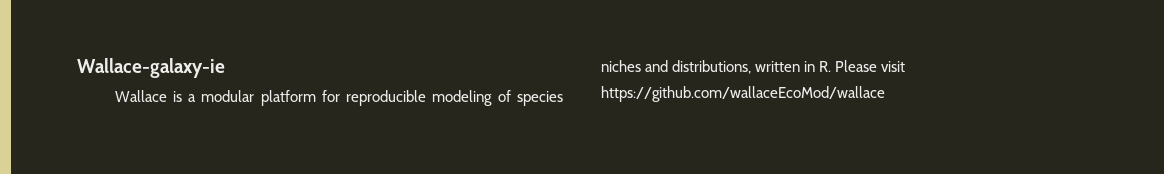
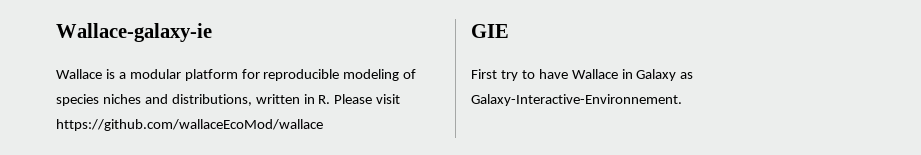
+ GIE
+ First try to have Wallace in Galaxy as Galaxy-Interactive-Environnement.

